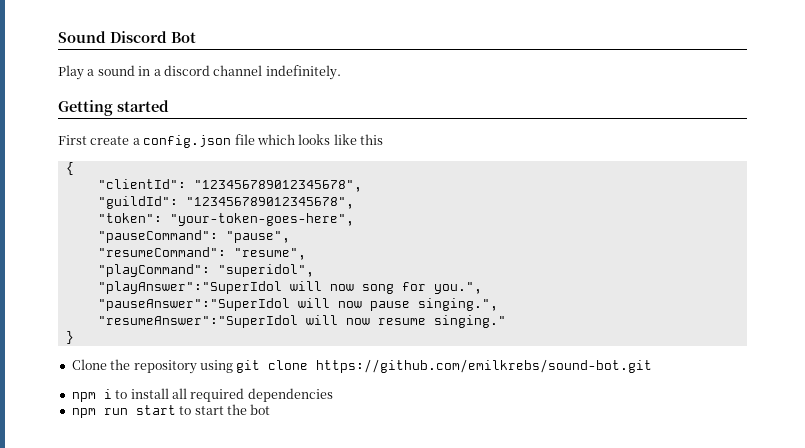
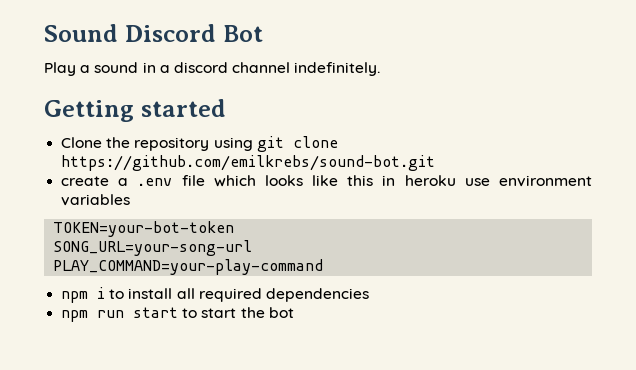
- First create a config.json file which looks like this
- {
- "clientId": "123456789012345678",
- "guildId": "123456789012345678",
- "token": "your-token-goes-here",
- "pauseCommand": "pause",
- "resumeCommand": "resume",
- "playCommand": "superidol",
- "playAnswer":"SuperIdol will now song for you.",
- "pauseAnswer":"SuperIdol will now pause singing.",
- "resumeAnswer":"SuperIdol will now resume singing."
- }
+ create a .env file which looks like this in heroku use environment variables
+ TOKEN=your-bot-token
+ SONG_URL=your-song-url
+ PLAY_COMMAND=your-play-command

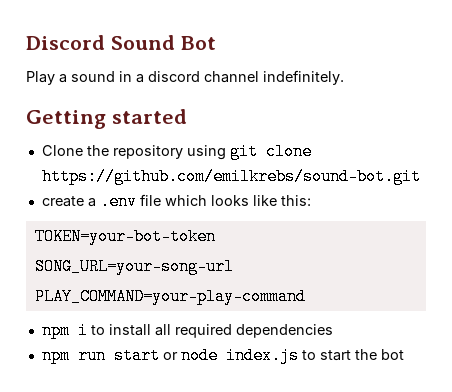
- Sound Discord Bot
+ Discord Sound Bot
- create a .env file which looks like this in heroku use environment variables
+ create a .env file which looks like this:
- npm run start to start the bot
+ npm run start or node index.js to start the bot

